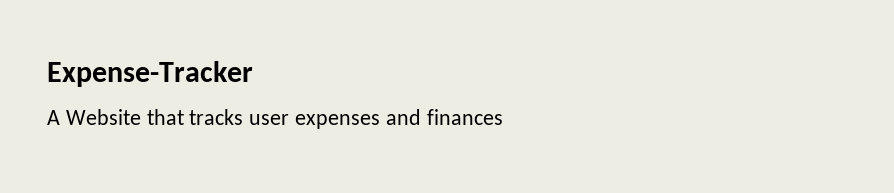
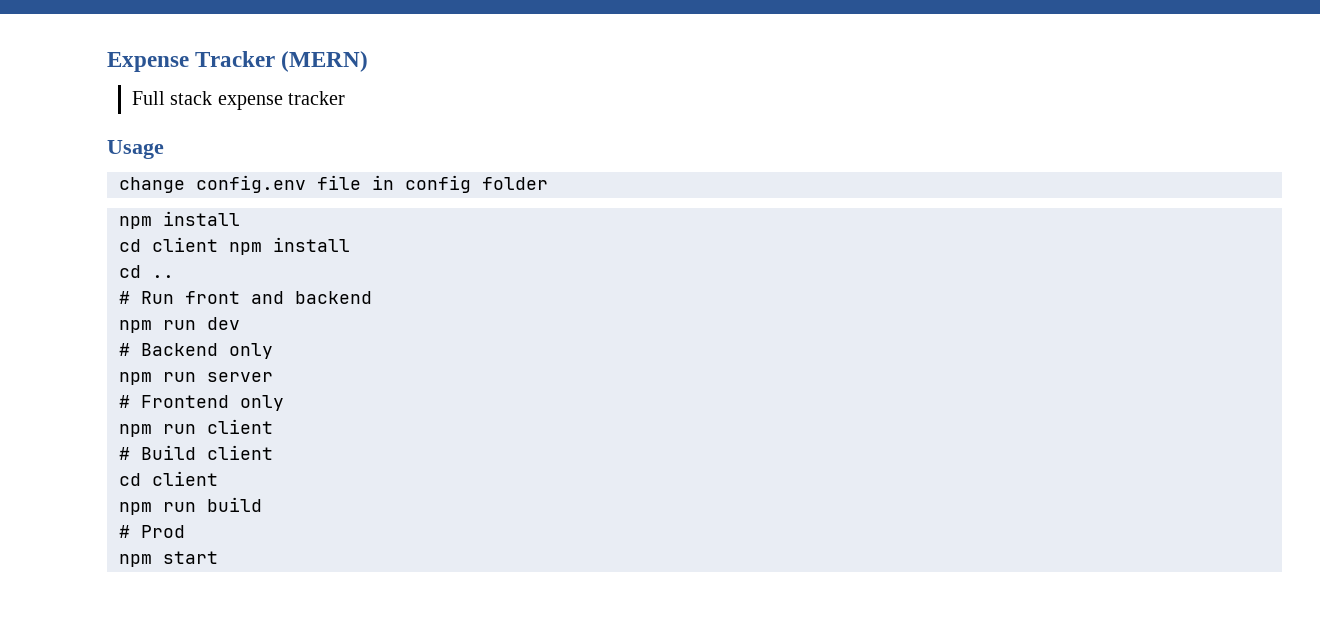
- Expense-Tracker
- A Website that tracks user expenses and finances
+ Expense Tracker (MERN)
+ Full stack expense tracker
+ Usage
+ change config.env file in config folder
+ npm install
+ cd client npm install
+ cd ..
+ # Run front and backend
+ npm run dev
+ # Backend only
+ npm run server
+ # Frontend only
+ npm run client
+ # Build client
+ cd client
+ npm run build
+ # Prod
+ npm start

